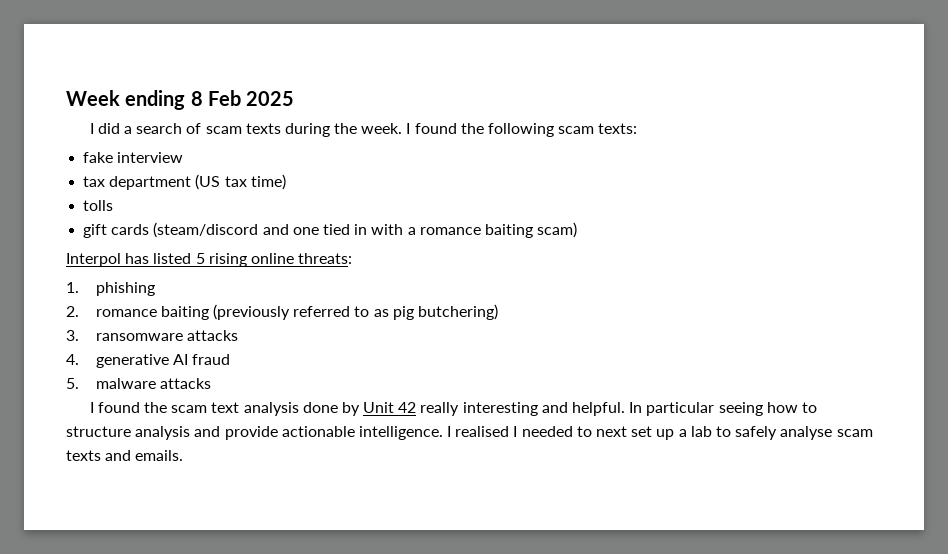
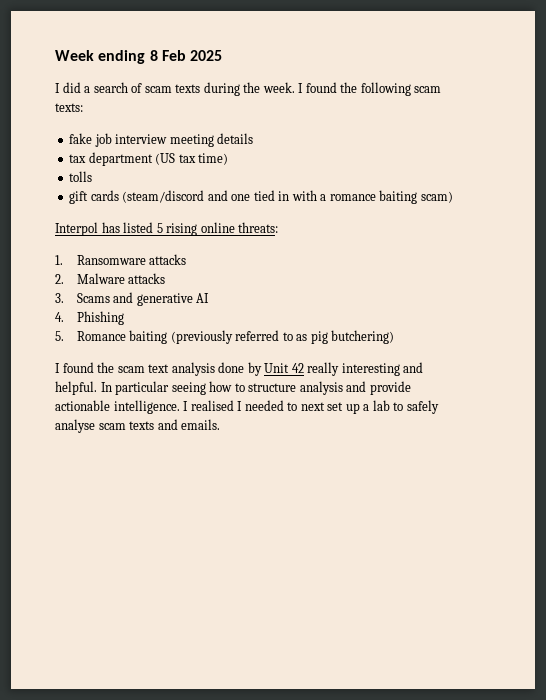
- fake interview
+ fake job interview meeting details
- 1. phishing
+ 1. Ransomware attacks
- 2. romance baiting (previously referred to as pig butchering)
+ 2. Malware attacks
+ 3. Scams and generative AI
+ 4. Phishing
+ 5. Romance baiting (previously referred to as pig butchering)
- 3. ransomware attacks
- 4. generative AI fraud
- 5. malware attacks

